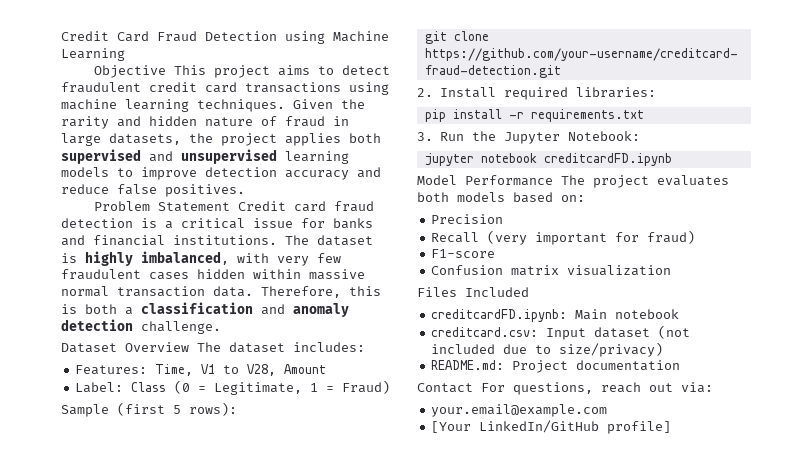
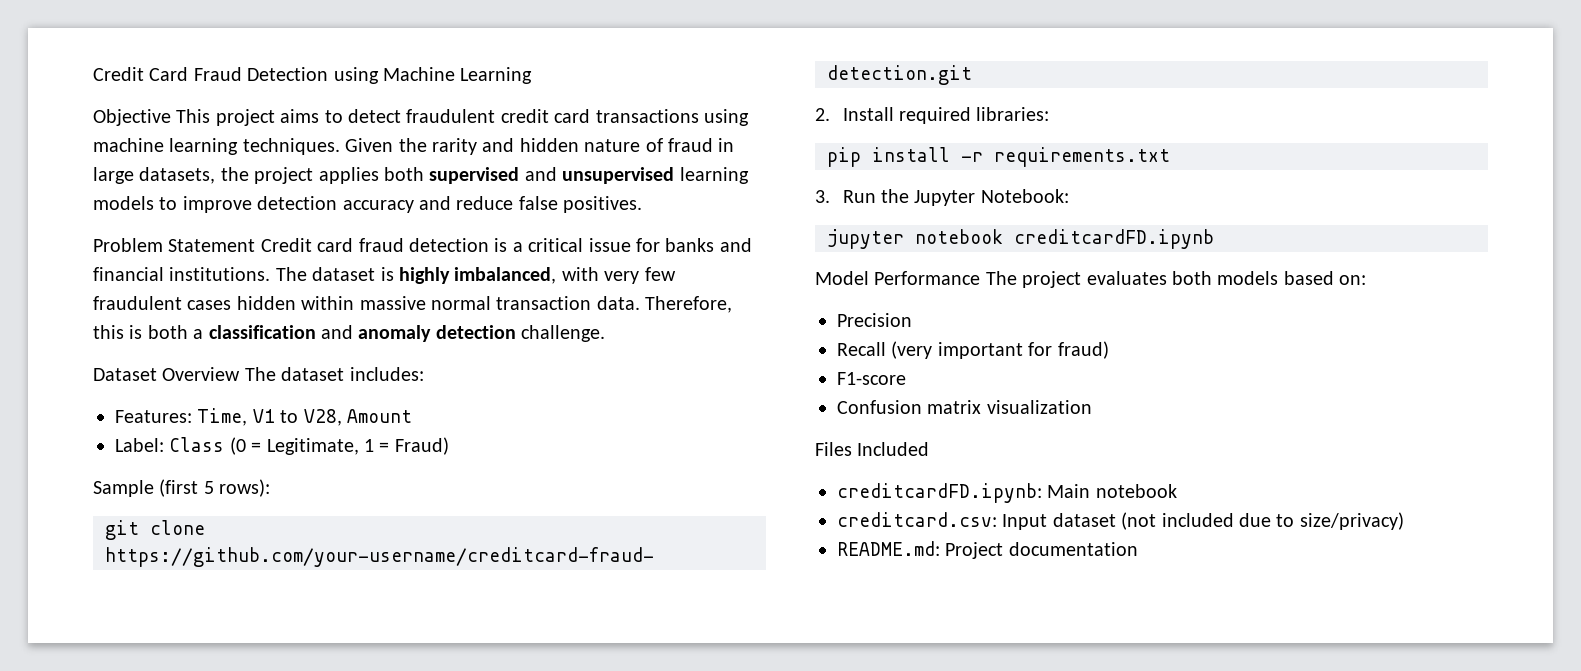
- Contact For questions, reach out via:
- your.email@example.com
- [Your LinkedIn/GitHub profile]

